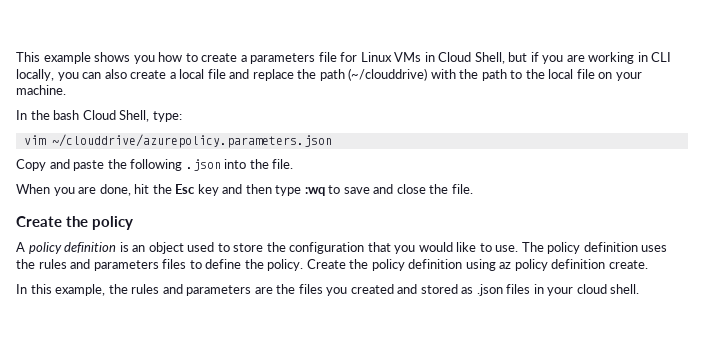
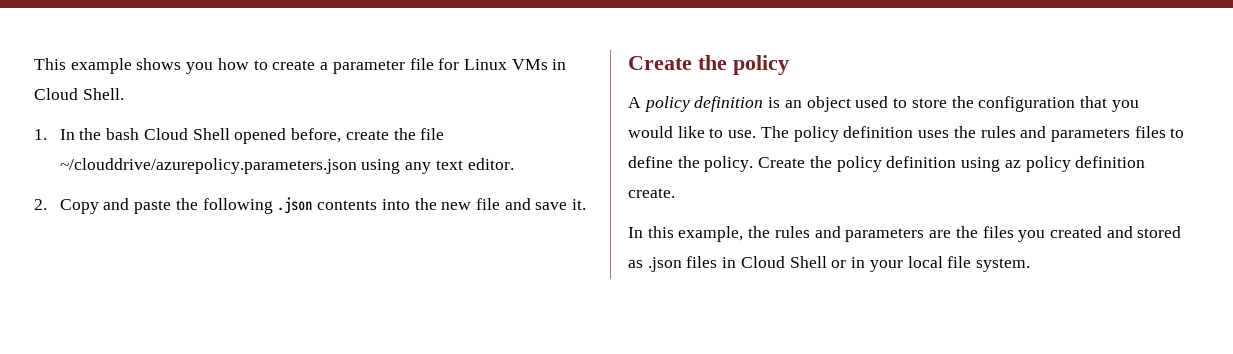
- This example shows you how to create a parameters file for Linux VMs in Cloud Shell, but if you are working in CLI locally, you can also create a local file and replace the path (~/clouddrive) with the path to the local file on your machine.
- In the bash Cloud Shell, type:
- vim ~/clouddrive/azurepolicy.parameters.json
- Copy and paste the following .json into the file.
- When you are done, hit the Esc key and then type :wq to save and close the file.
+ This example shows you how to create a parameter file for Linux VMs in Cloud Shell.
+ 1. In the bash Cloud Shell opened before, create the file ~/clouddrive/azurepolicy.parameters.json using any text editor.
+ 2. Copy and paste the following .json contents into the new file and save it.
- In this example, the rules and parameters are the files you created and stored as .json files in your cloud shell.
+ In this example, the rules and parameters are the files you created and stored as .json files in Cloud Shell or in your local file system.

